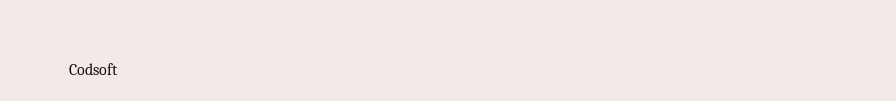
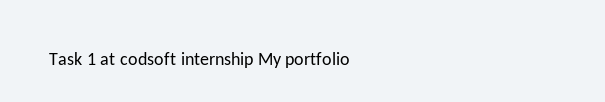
- Codsoft
+ Task 1 at codsoft internship My portfolio

